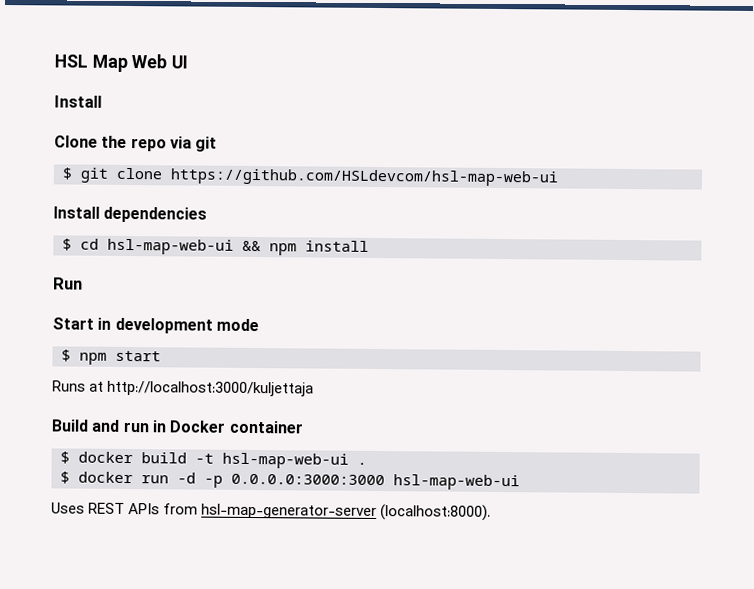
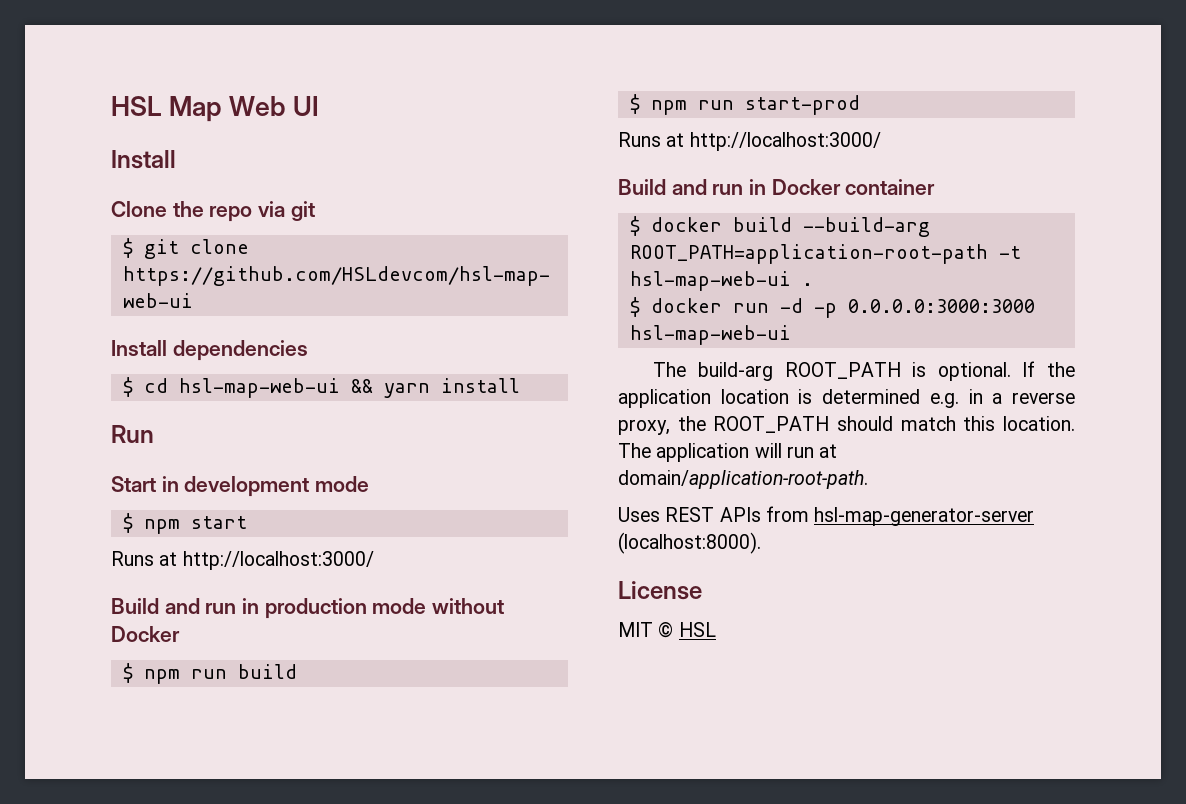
- $ cd hsl-map-web-ui && npm install
+ $ cd hsl-map-web-ui && yarn install
  $ npm start
- Runs at http://localhost:3000/kuljettaja
+ Runs at http://localhost:3000/
+ Build and run in production mode without Docker
+ $ npm run build
+ $ npm run start-prod
+ Runs at http://localhost:3000/
- $ docker build -t hsl-map-web-ui .
+ $ docker build --build-arg ROOT_PATH=application-root-path -t hsl-map-web-ui .
+ The build-arg ROOT_PATH is optional. If the application location is determined e.g. in a reverse proxy, the ROOT_PATH should match this location. The application will run at domain/application-root-path.
+ License
+ MIT © HSL

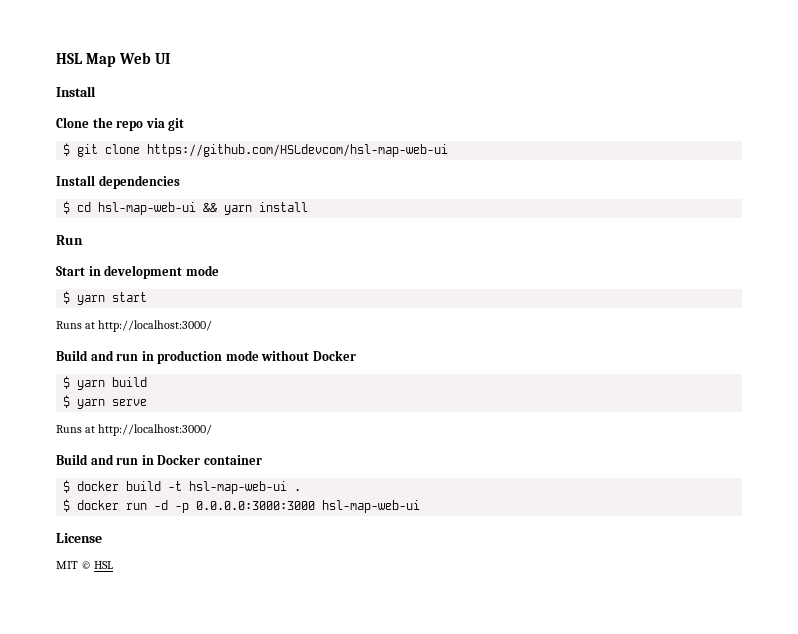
- $ npm start
+ $ yarn start
- $ npm run build
+ $ yarn build
- $ npm run start-prod
+ $ yarn serve
- $ docker build --build-arg ROOT_PATH=application-root-path -t hsl-map-web-ui .
+ $ docker build -t hsl-map-web-ui .
- The build-arg ROOT_PATH is optional. If the application location is determined e.g. in a reverse proxy, the ROOT_PATH should match this location. The application will run at domain/application-root-path.
- Uses REST APIs from hsl-map-generator-server (localhost:8000).

